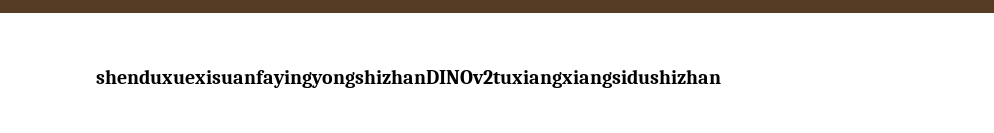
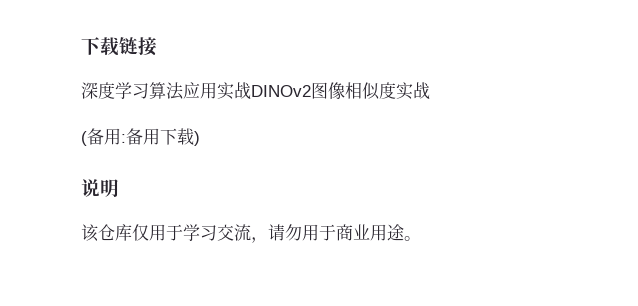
- shenduxuexisuanfayingyongshizhanDINOv2tuxiangxiangsidushizhan
+ 下载链接
+ 深度学习算法应用实战DINOv2图像相似度实战
+ (备用:备用下载)
+ 说明
+ 该仓库仅用于学习交流，请勿用于商业用途。

